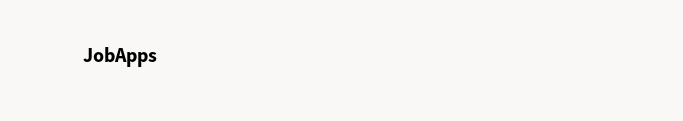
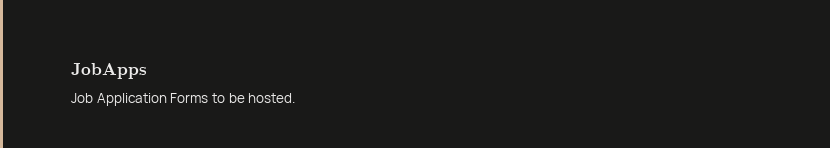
+ Job Application Forms to be hosted.

